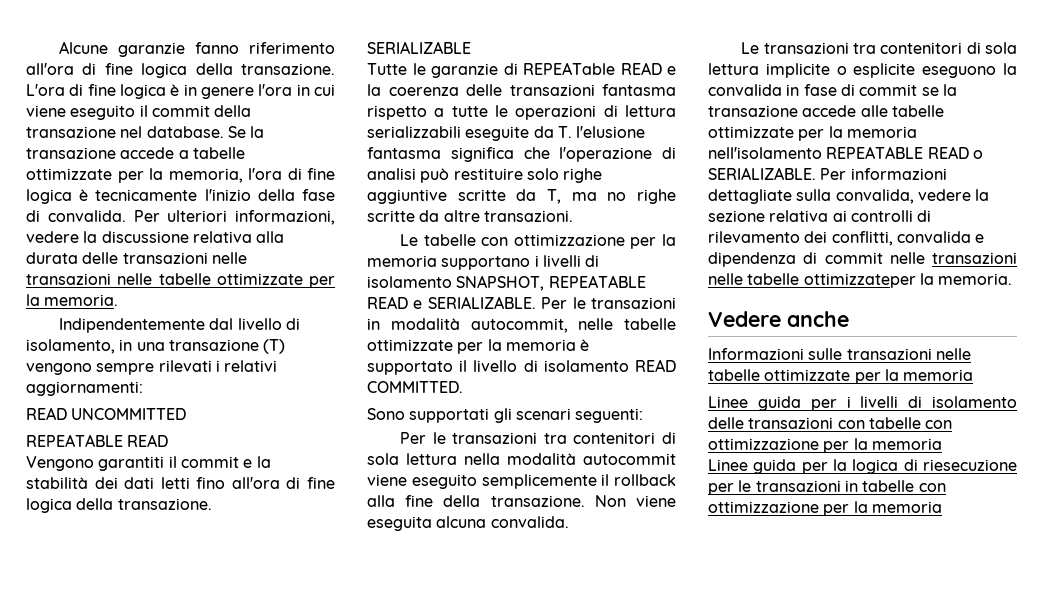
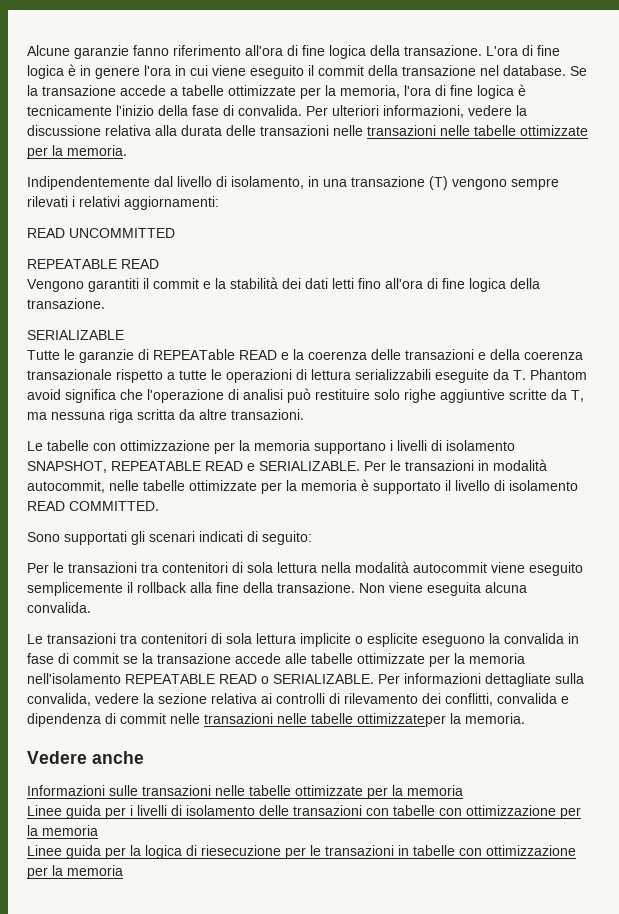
- Tutte le garanzie di REPEATable READ e la coerenza delle transazioni fantasma rispetto a tutte le operazioni di lettura serializzabili eseguite da T. l'elusione fantasma significa che l'operazione di analisi può restituire solo righe aggiuntive scritte da T, ma no righe scritte da altre transazioni.
+ Tutte le garanzie di REPEATable READ e la coerenza delle transazioni e della coerenza transazionale rispetto a tutte le operazioni di lettura serializzabili eseguite da T. Phantom avoid significa che l'operazione di analisi può restituire solo righe aggiuntive scritte da T, ma nessuna riga scritta da altre transazioni.
- Sono supportati gli scenari seguenti:
+ Sono supportati gli scenari indicati di seguito:

